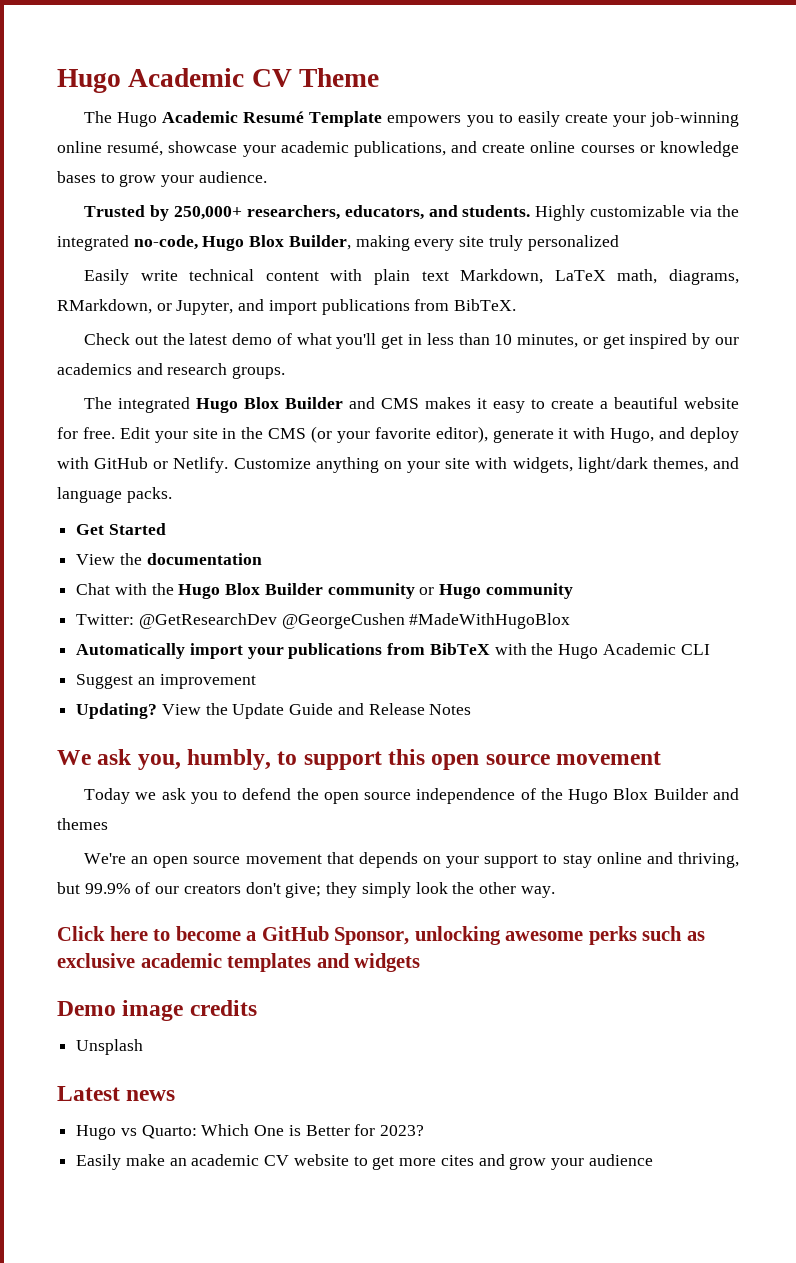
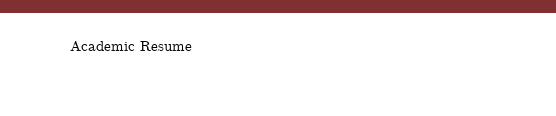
- Hugo Academic CV Theme
- The Hugo Academic Resumé Template empowers you to easily create your job-winning online resumé, showcase your academic publications, and create online courses or knowledge bases to grow your audience.
- Trusted by 250,000+ researchers, educators, and students. Highly customizable via the integrated no-code, Hugo Blox Builder, making every site truly personalized
- Easily write technical content with plain text Markdown, LaTeX math, diagrams, RMarkdown, or Jupyter, and import publications from BibTeX.
- Check out the latest demo of what you'll get in less than 10 minutes, or get inspired by our academics and research groups.
- The integrated Hugo Blox Builder and CMS makes it easy to create a beautiful website for free. Edit your site in the CMS (or your favorite editor), generate it with Hugo, and deploy with GitHub or Netlify. Customize anything on your site with widgets, light/dark themes, and language packs.
- Get Started
- View the documentation
- Chat with the Hugo Blox Builder community or Hugo community
- Twitter: @GetResearchDev @GeorgeCushen #MadeWithHugoBlox
- Automatically import your publications from BibTeX with the Hugo Academic CLI
- Suggest an improvement
- Updating? View the Update Guide and Release Notes
- We ask you, humbly, to support this open source movement
- Today we ask you to defend the open source independence of the Hugo Blox Builder and themes
- We're an open source movement that depends on your support to stay online and thriving, but 99.9% of our creators don't give; they simply look the other way.
- Click here to become a GitHub Sponsor, unlocking awesome perks such as exclusive academic templates and widgets
- Demo image credits
- Unsplash
- Latest news
- Hugo vs Quarto: Which One is Better for 2023?
- Easily make an academic CV website to get more cites and grow your audience
+ Academic Resume

